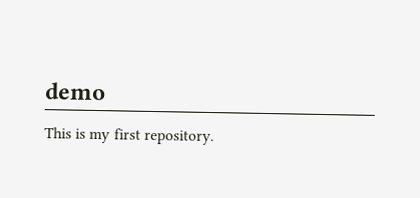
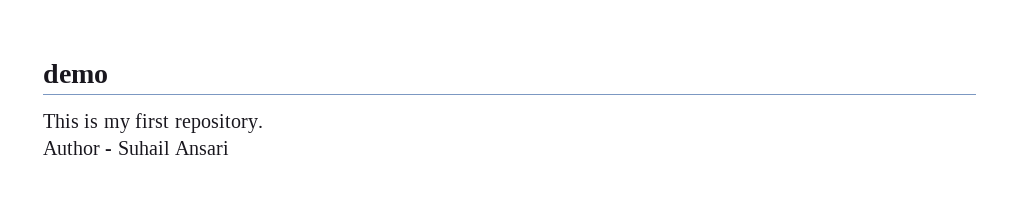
+ Author - Suhail Ansari

